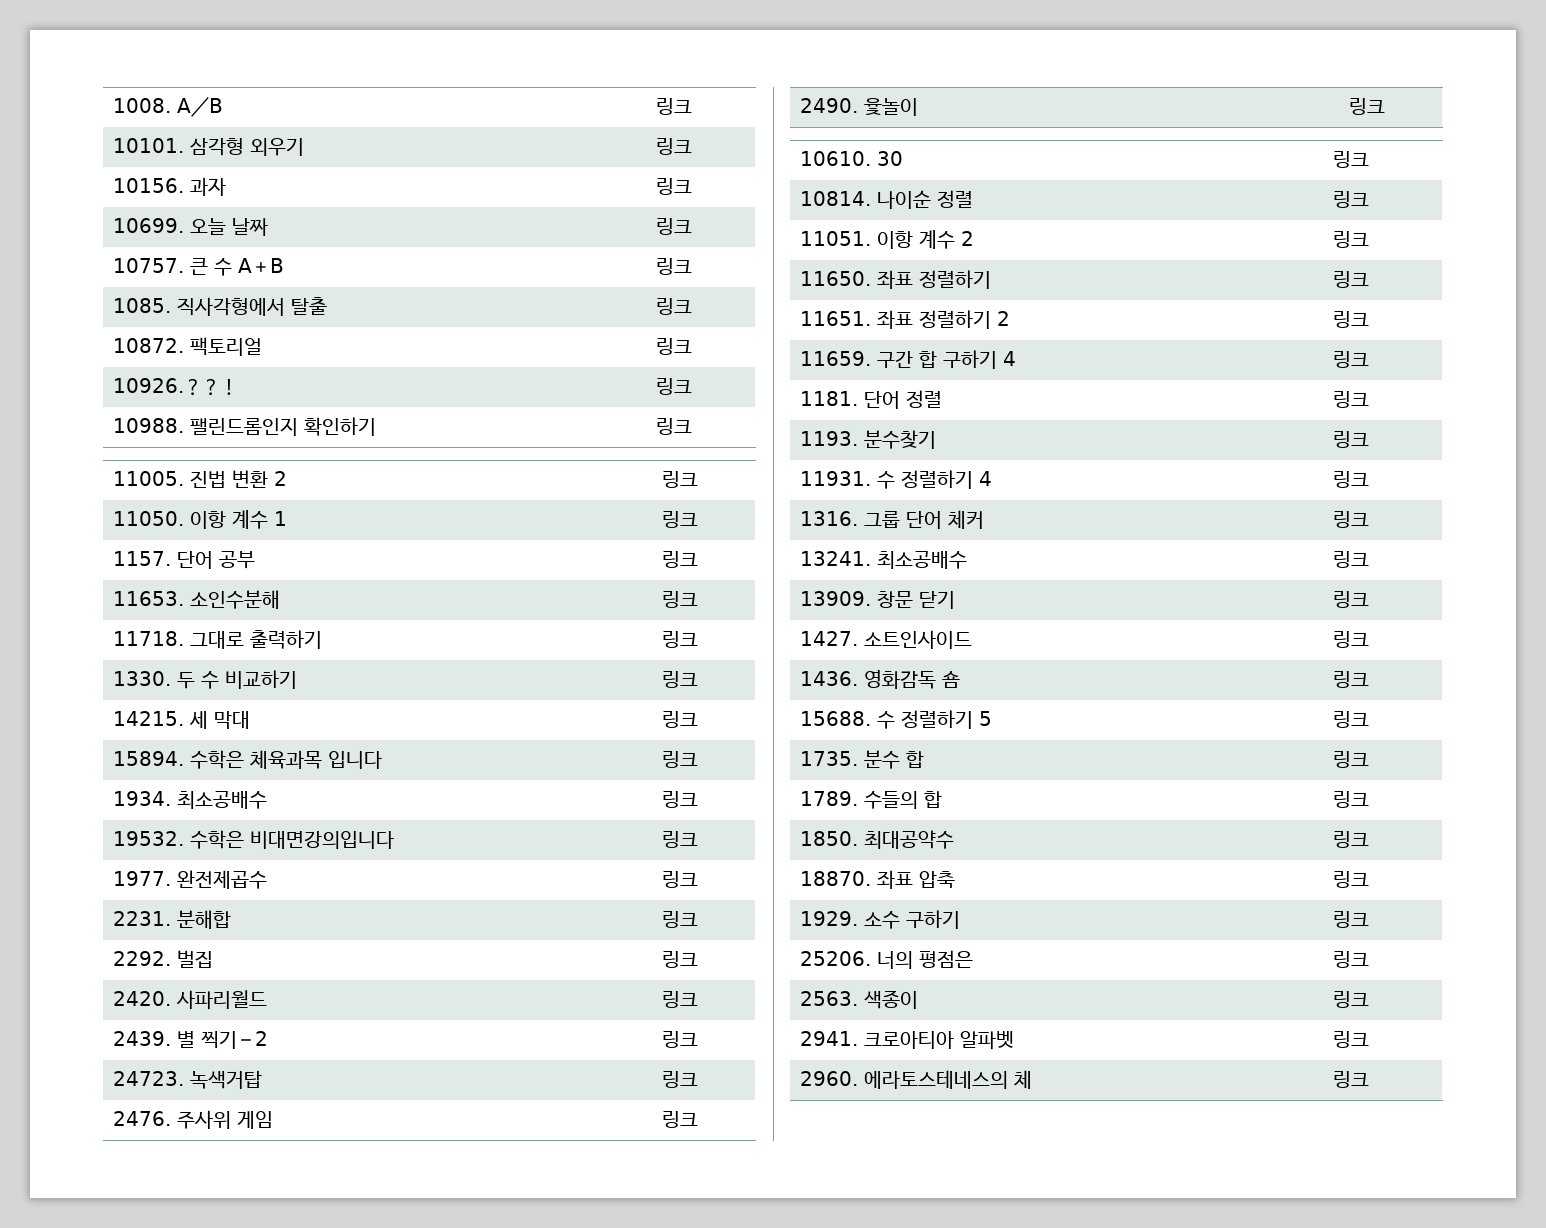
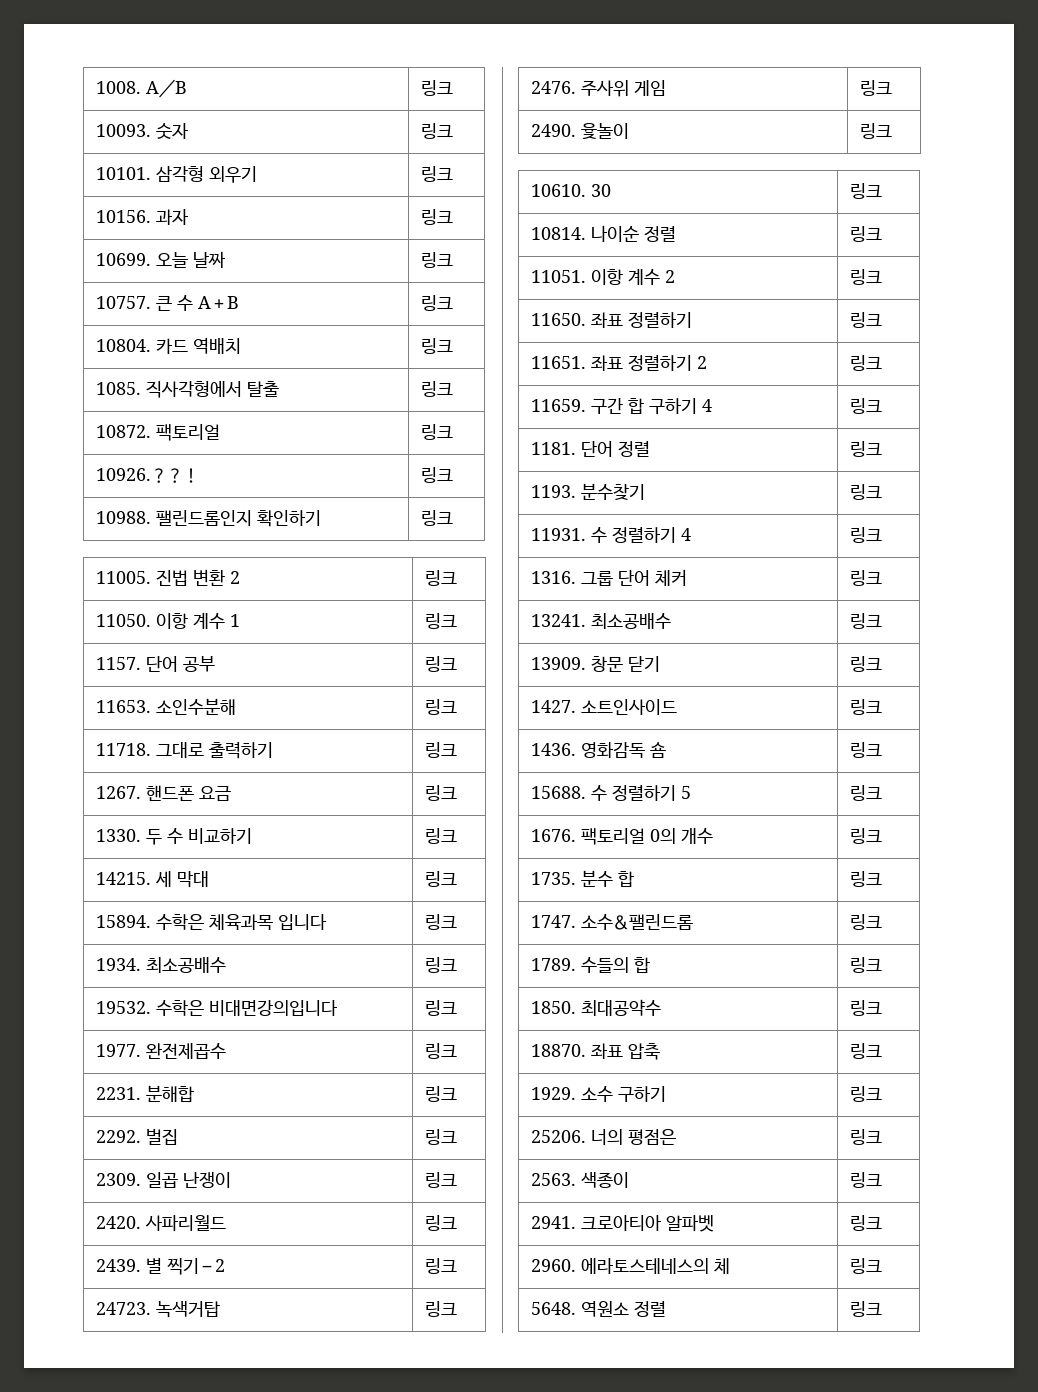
+ 10093. 숫자 | 링크
+ 10804. 카드 역배치 | 링크
+ 1267. 핸드폰 요금 | 링크
+ 2309. 일곱 난쟁이 | 링크
+ 1676. 팩토리얼 0의 개수 | 링크
+ 1747. 소수＆팰린드롬 | 링크
+ 5648. 역원소 정렬 | 링크

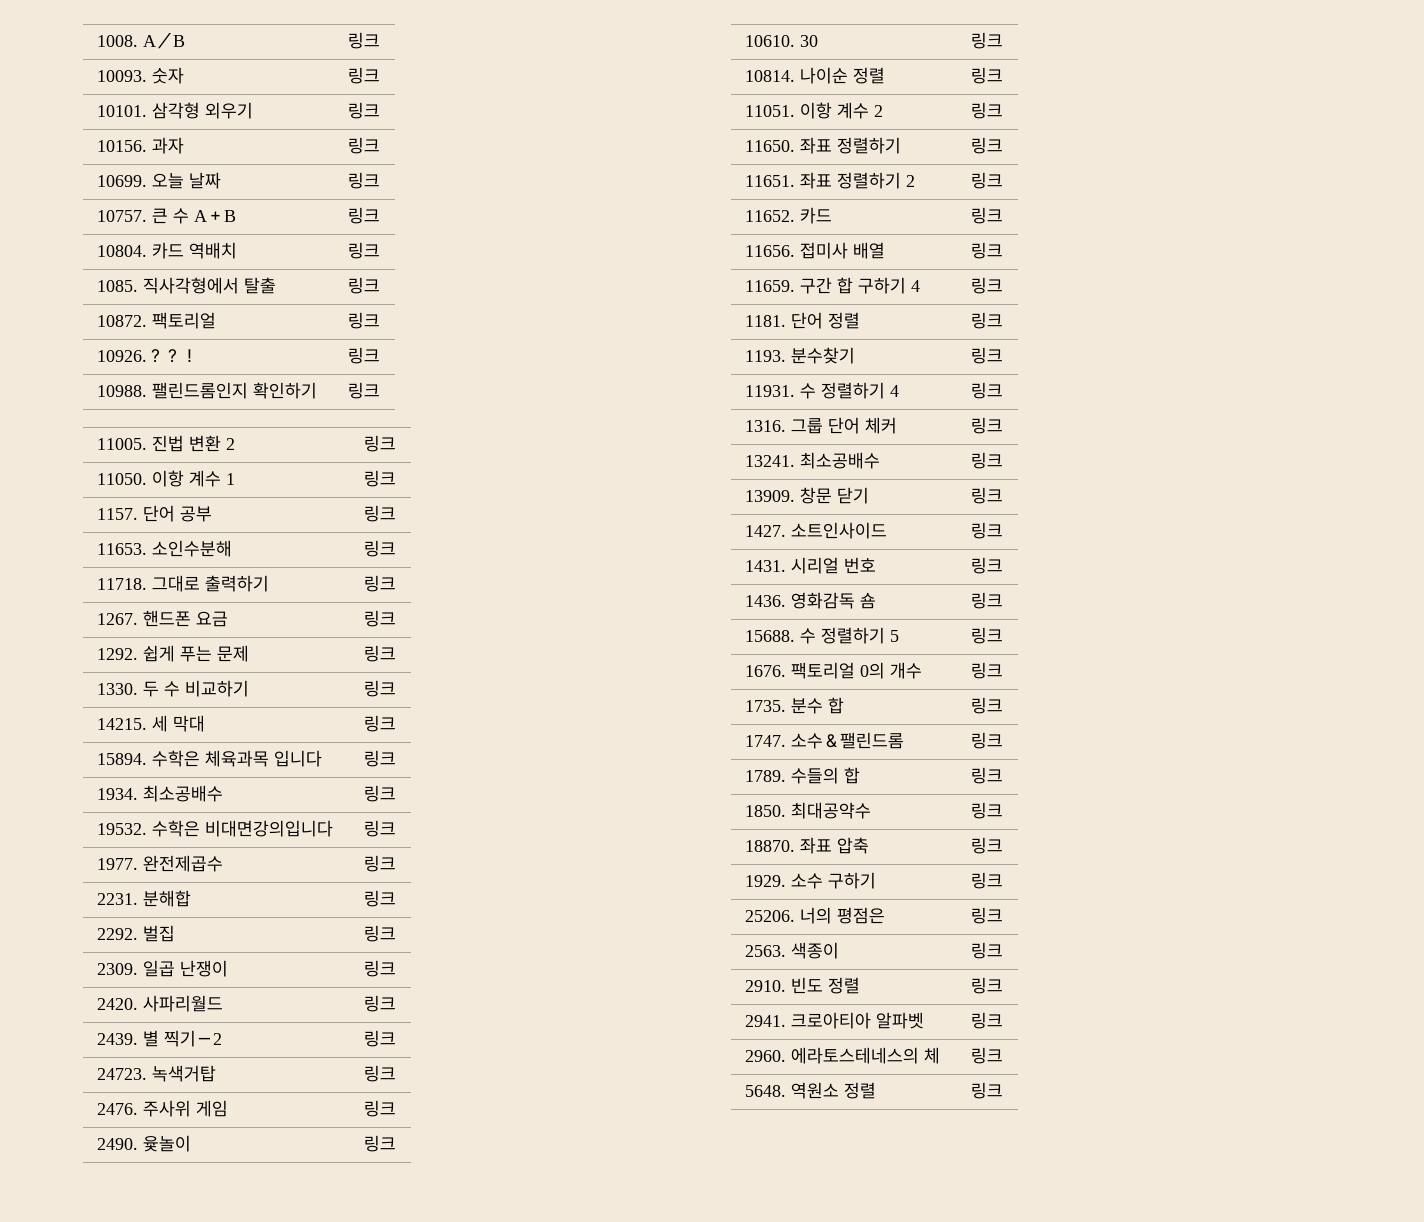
+ 1292. 쉽게 푸는 문제 | 링크
+ 11652. 카드 | 링크
+ 11656. 접미사 배열 | 링크
+ 1431. 시리얼 번호 | 링크
+ 2910. 빈도 정렬 | 링크

